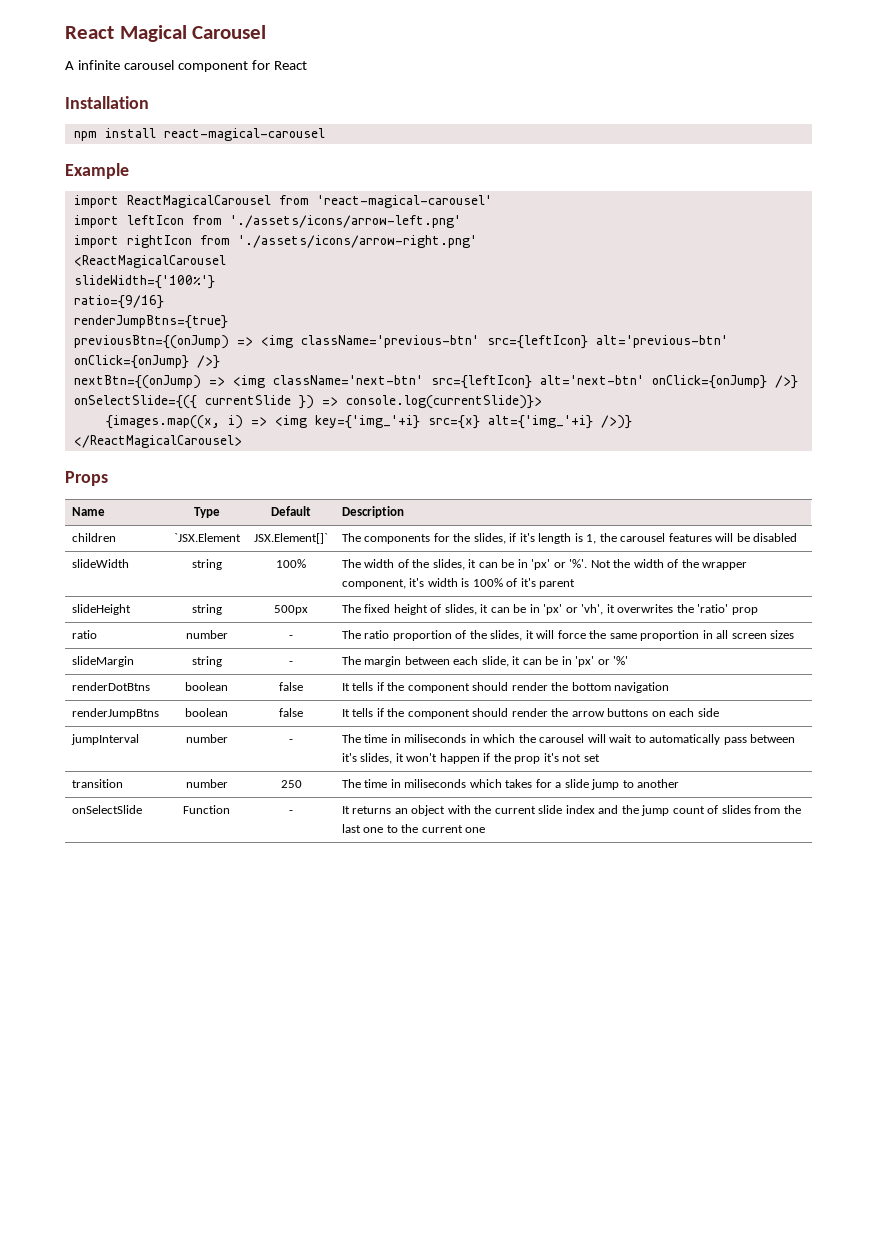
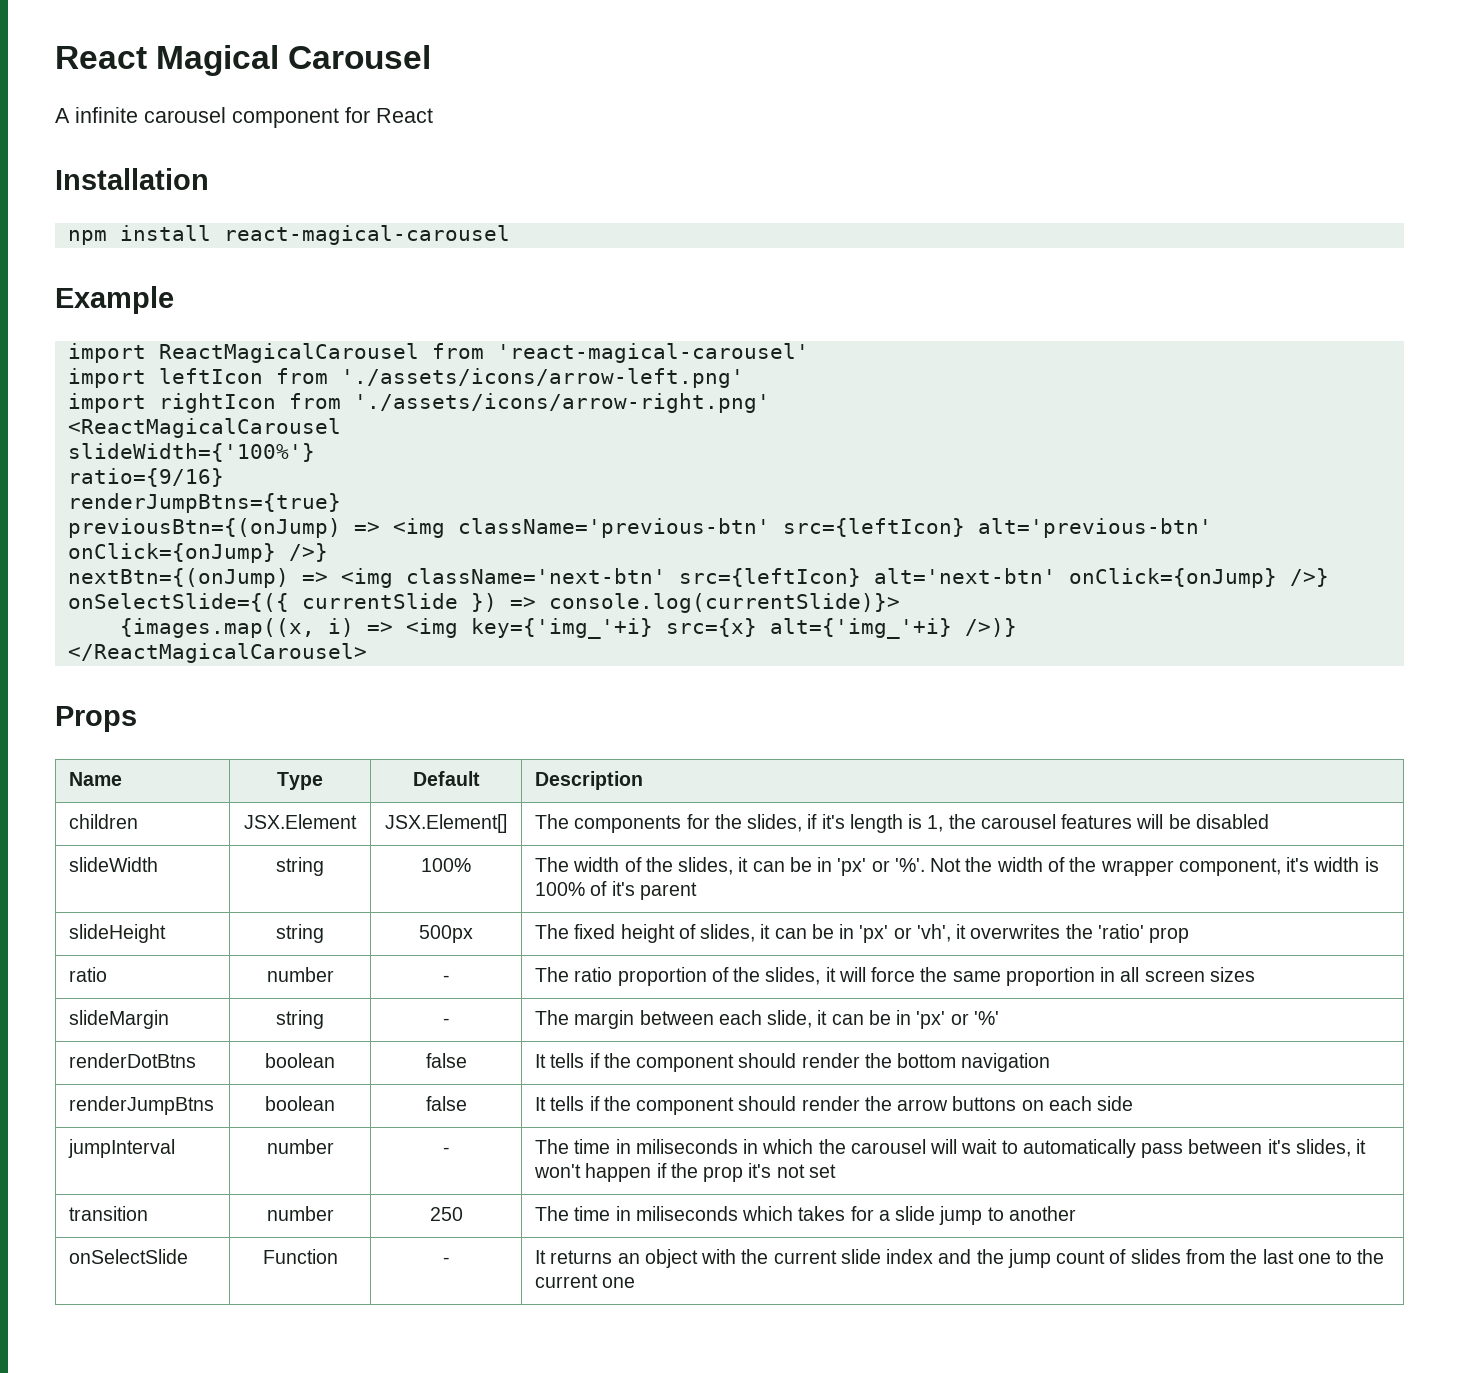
- children | `JSX.Element | JSX.Element[]` | The components for the slides, if it's length is 1, the carousel features will be disabled
+ children | JSX.Element | JSX.Element[] | The components for the slides, if it's length is 1, the carousel features will be disabled

